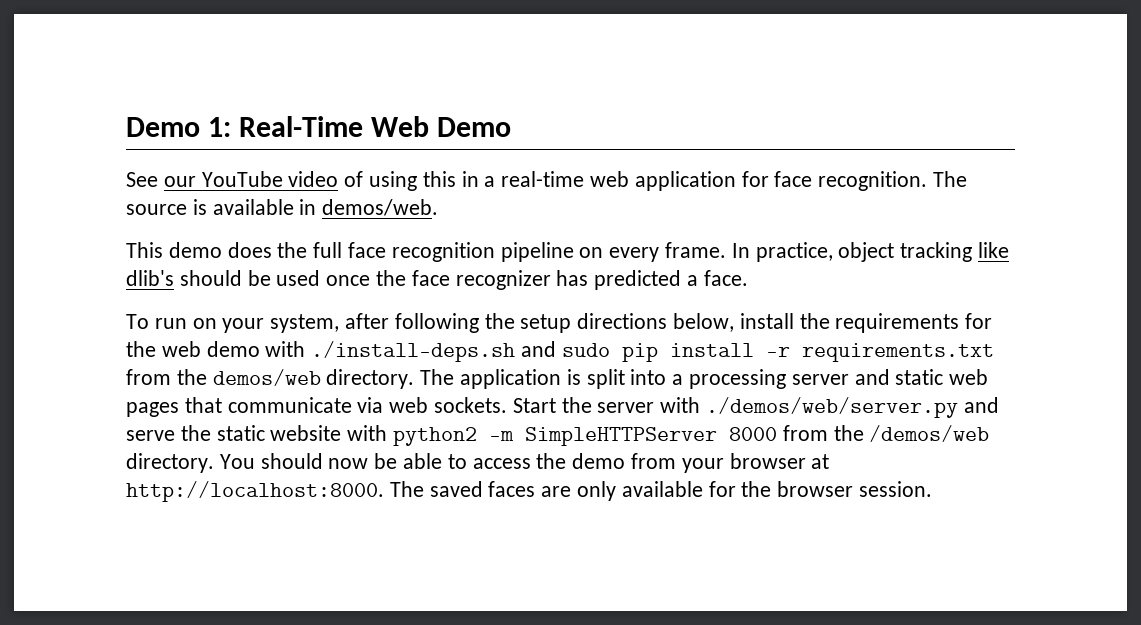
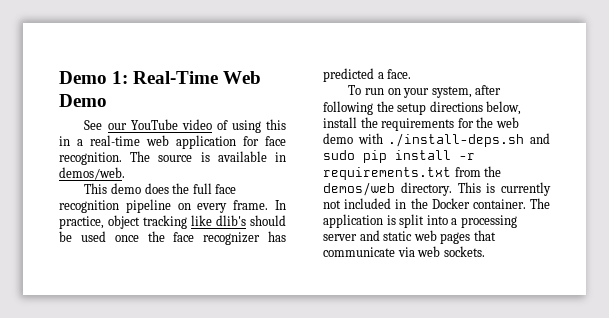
+ This is currently not included in the Docker container.
- Start the server with ./demos/web/server.py and serve the static website with python2 -m SimpleHTTPServer 8000 from the /demos/web directory. You should now be able to access the demo from your browser at http://localhost:8000. The saved faces are only available for the browser session.

